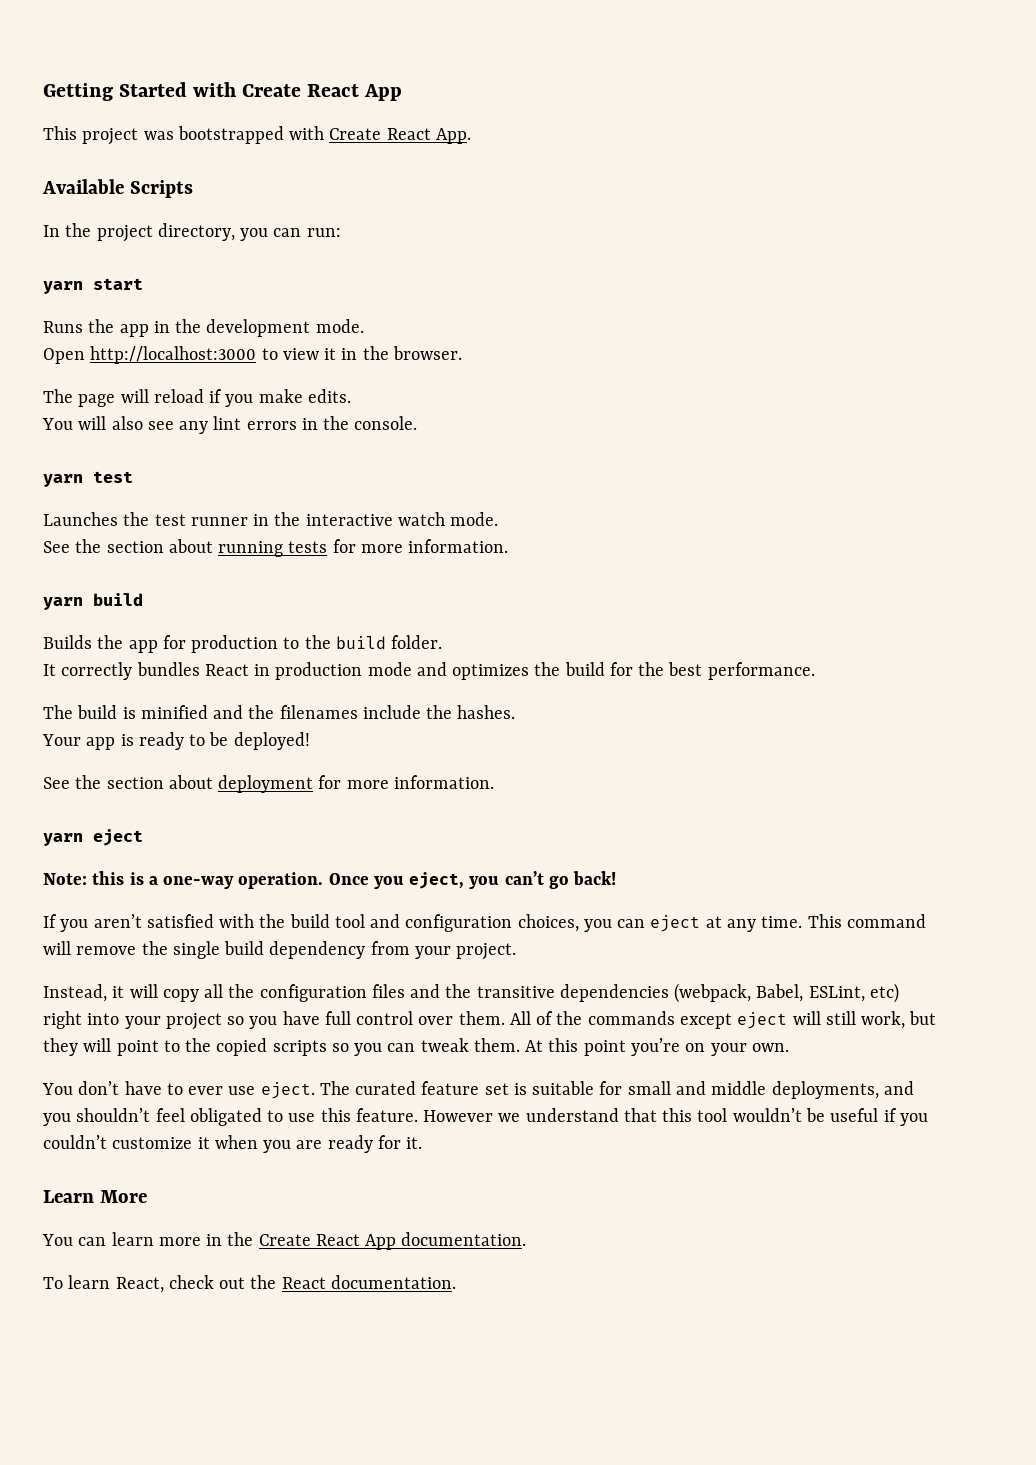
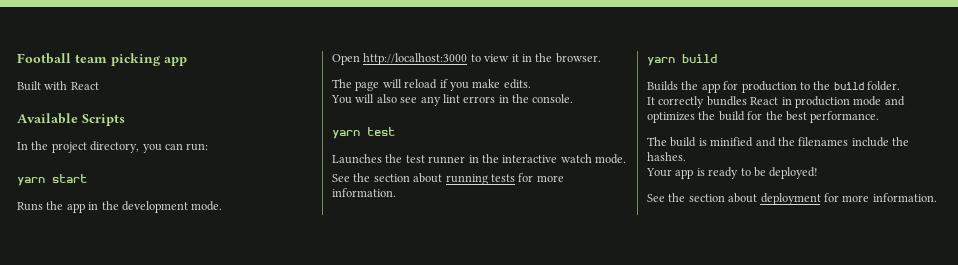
- Getting Started with Create React App
- This project was bootstrapped with Create React App.
+ Football team picking app
+ Built with React
- yarn eject
- Note: this is a one-way operation. Once you eject, you can’t go back!
- If you aren’t satisfied with the build tool and configuration choices, you can eject at any time. This command will remove the single build dependency from your project.
- Instead, it will copy all the configuration files and the transitive dependencies (webpack, Babel, ESLint, etc) right into your project so you have full control over them. All of the commands except eject will still work, but they will point to the copied scripts so you can tweak them. At this point you’re on your own.
- You don’t have to ever use eject. The curated feature set is suitable for small and middle deployments, and you shouldn’t feel obligated to use this feature. However we understand that this tool wouldn’t be useful if you couldn’t customize it when you are ready for it.
- Learn More
- You can learn more in the Create React App documentation.
- To learn React, check out the React documentation.

